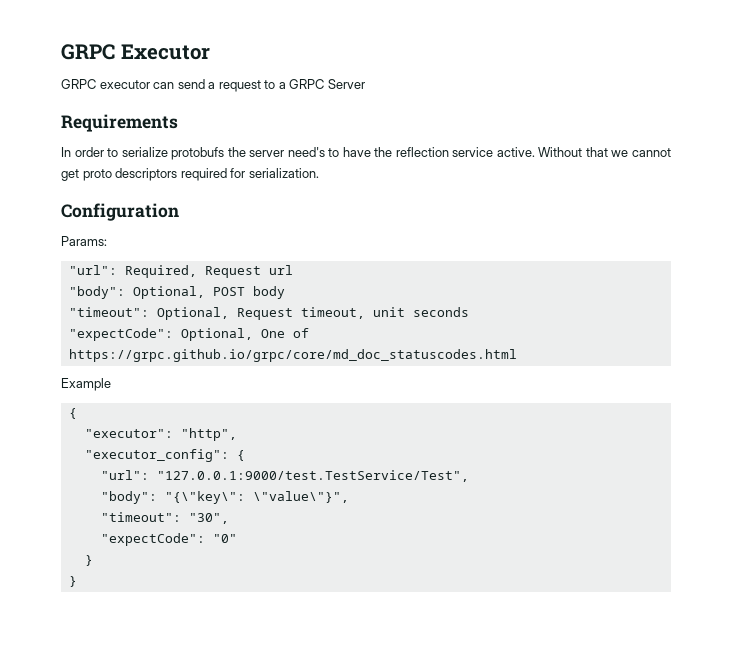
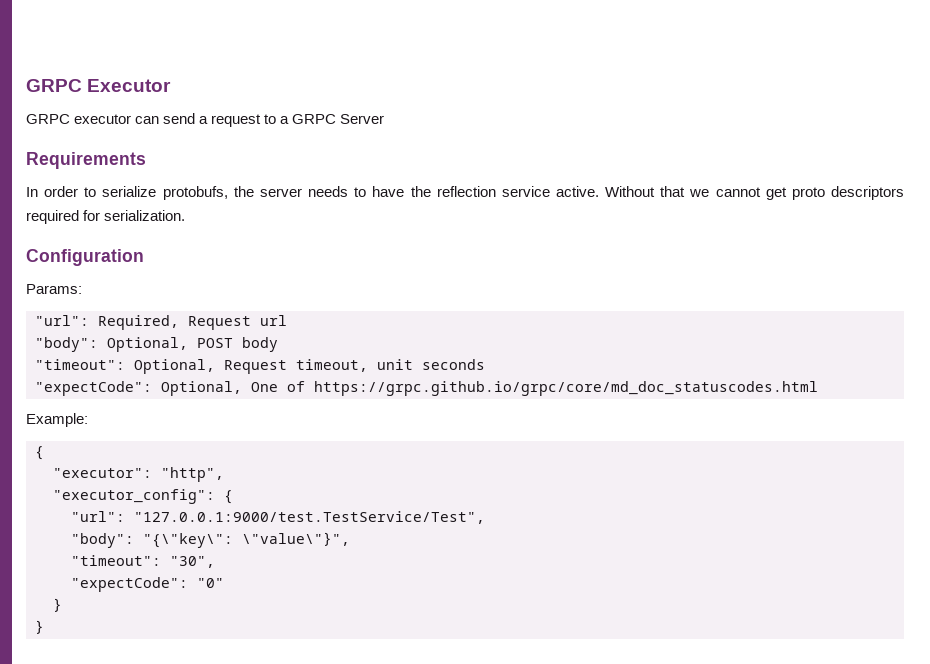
- In order to serialize protobufs the server need's to have the reflection service active.
+ In order to serialize protobufs, the server needs to have the reflection service active.
- Example
+ Example:

